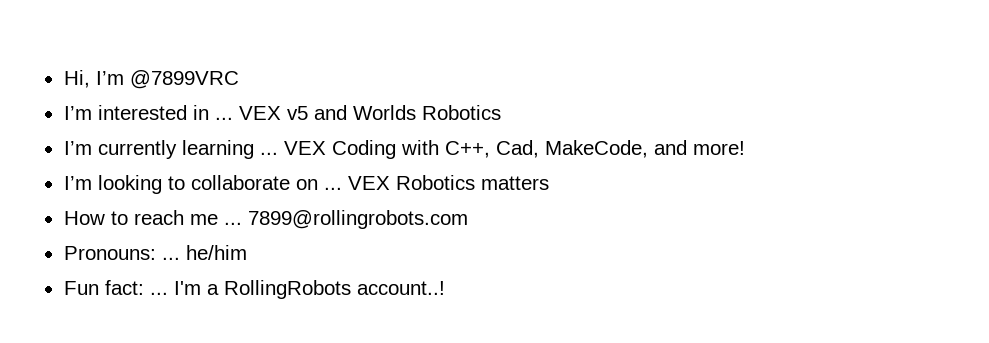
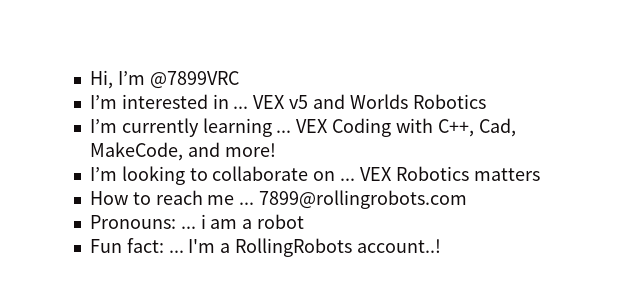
- Pronouns: ... he/him
+ Pronouns: ... i am a robot

